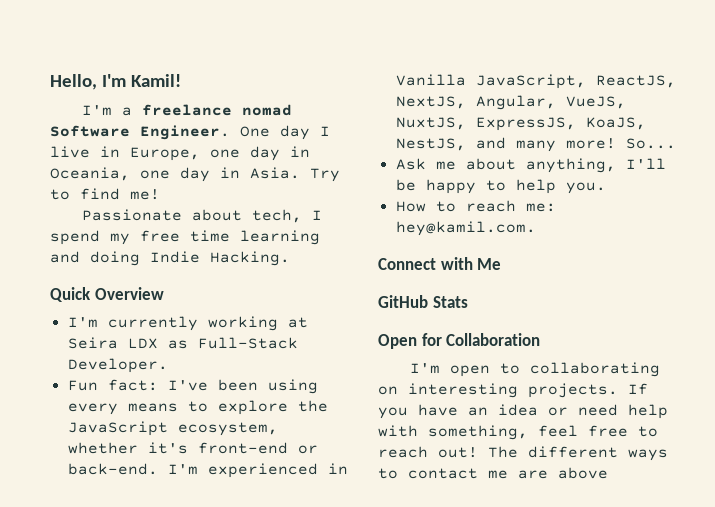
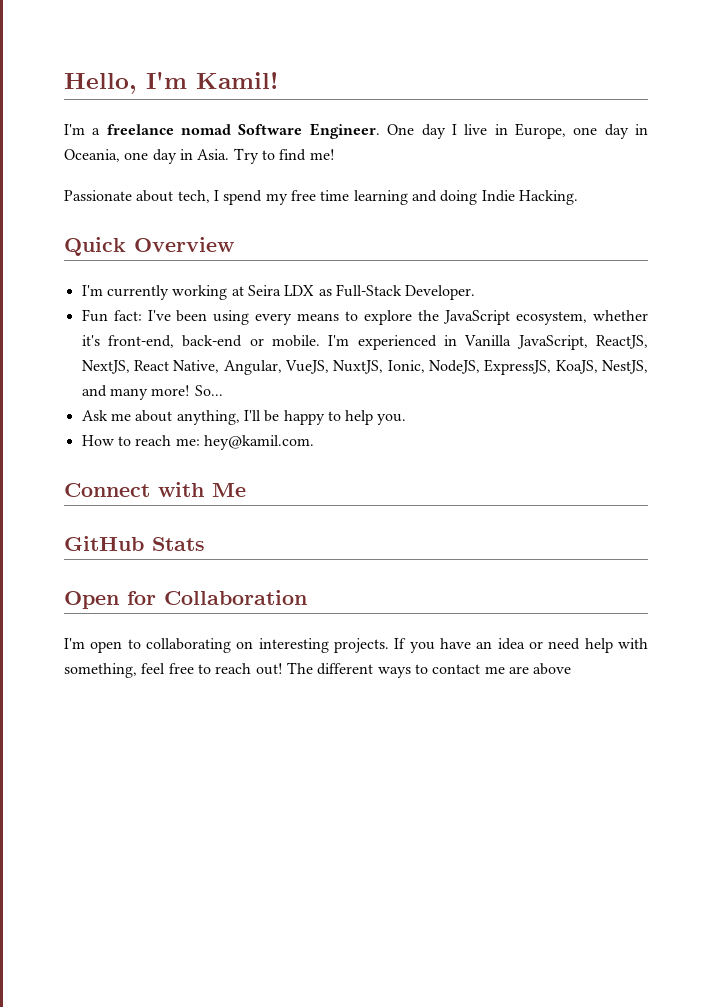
- Fun fact: I've been using every means to explore the JavaScript ecosystem, whether it's front-end or back-end.
+ Fun fact: I've been using every means to explore the JavaScript ecosystem, whether it's front-end, back-end or mobile.
- I'm experienced in Vanilla JavaScript, ReactJS, NextJS, Angular, VueJS, NuxtJS, ExpressJS, KoaJS, NestJS, and many more!
+ I'm experienced in Vanilla JavaScript, ReactJS, NextJS, React Native, Angular, VueJS, NuxtJS, Ionic, NodeJS, ExpressJS, KoaJS, NestJS, and many more!

